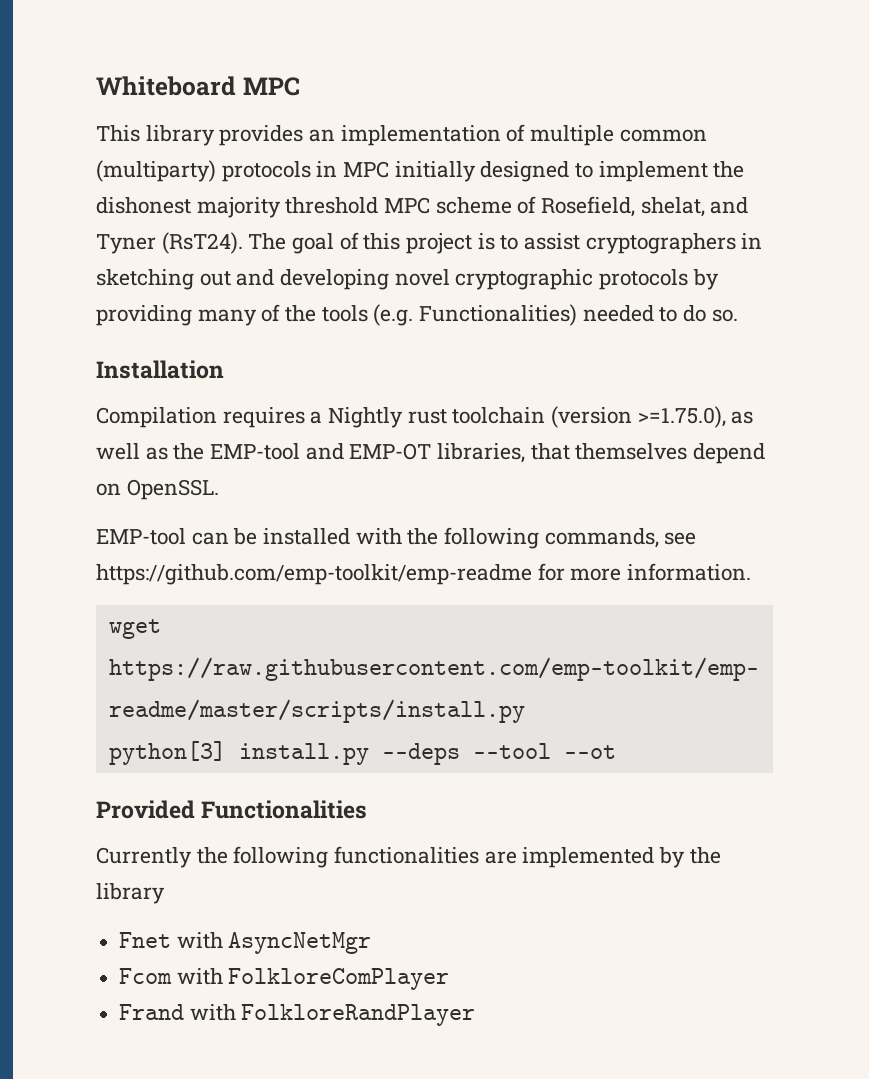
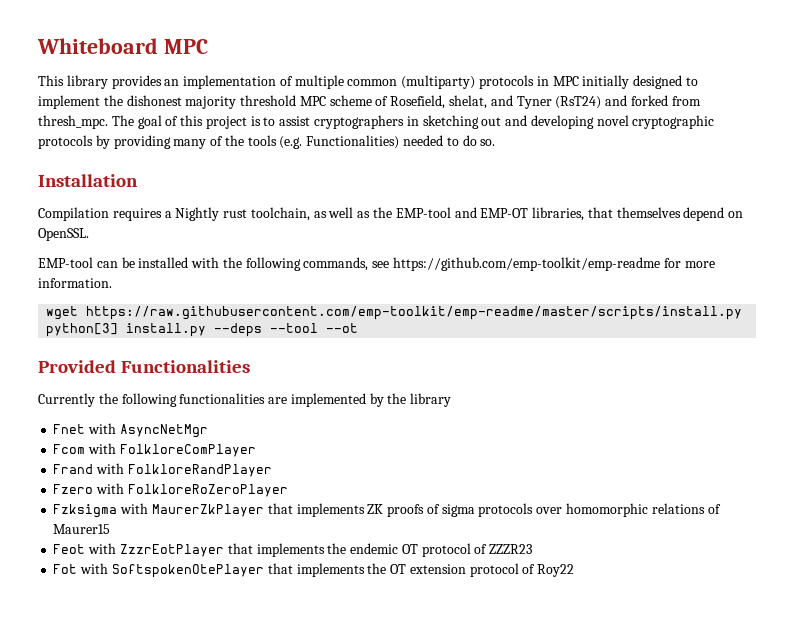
- This library provides an implementation of multiple common (multiparty) protocols in MPC initially designed to implement the dishonest majority threshold MPC scheme of Rosefield, shelat, and Tyner (RsT24).
+ This library provides an implementation of multiple common (multiparty) protocols in MPC initially designed to implement the dishonest majority threshold MPC scheme of Rosefield, shelat, and Tyner (RsT24) and forked from thresh_mpc.
- Compilation requires a Nightly rust toolchain (version >=1.75.0), as well as the EMP-tool and EMP-OT libraries, that themselves depend on OpenSSL.
+ Compilation requires a Nightly rust toolchain, as well as the EMP-tool and EMP-OT libraries, that themselves depend on OpenSSL.
+ Fzero with FolkloreRoZeroPlayer
+ Fzksigma with MaurerZkPlayer that implements ZK proofs of sigma protocols over homomorphic relations of Maurer15
+ Feot with ZzzrEotPlayer that implements the endemic OT protocol of ZZZR23
+ Fot with SoftspokenOtePlayer that implements the OT extension protocol of Roy22

